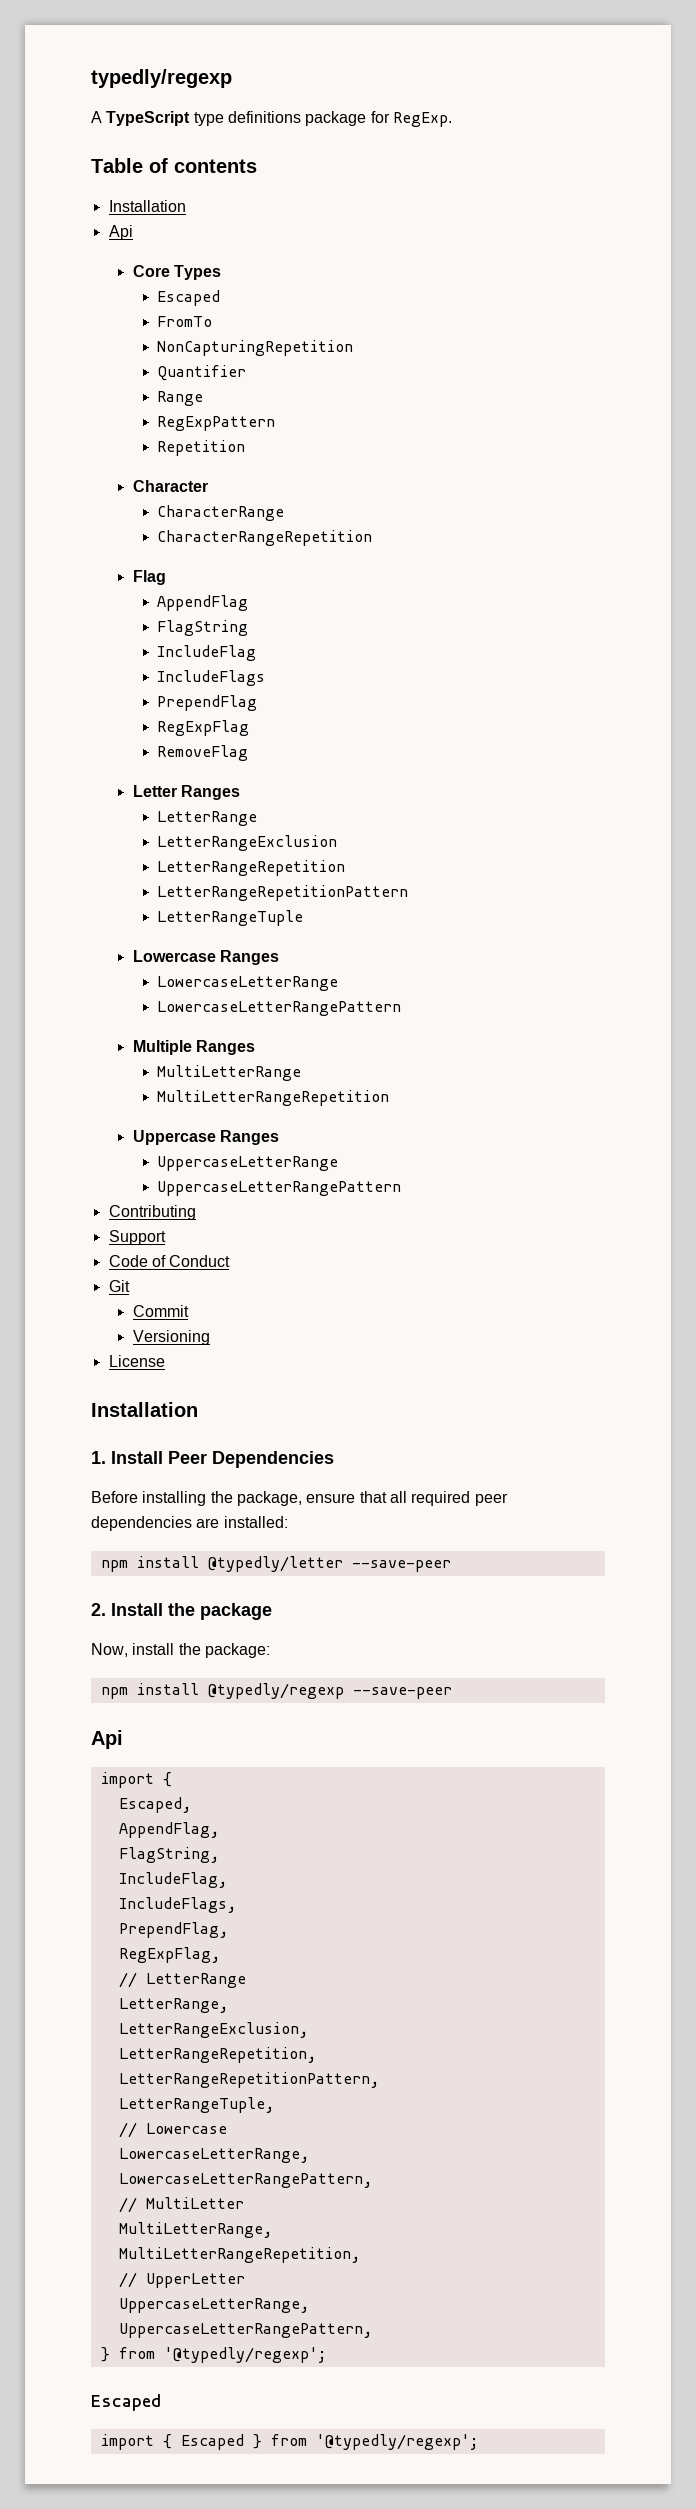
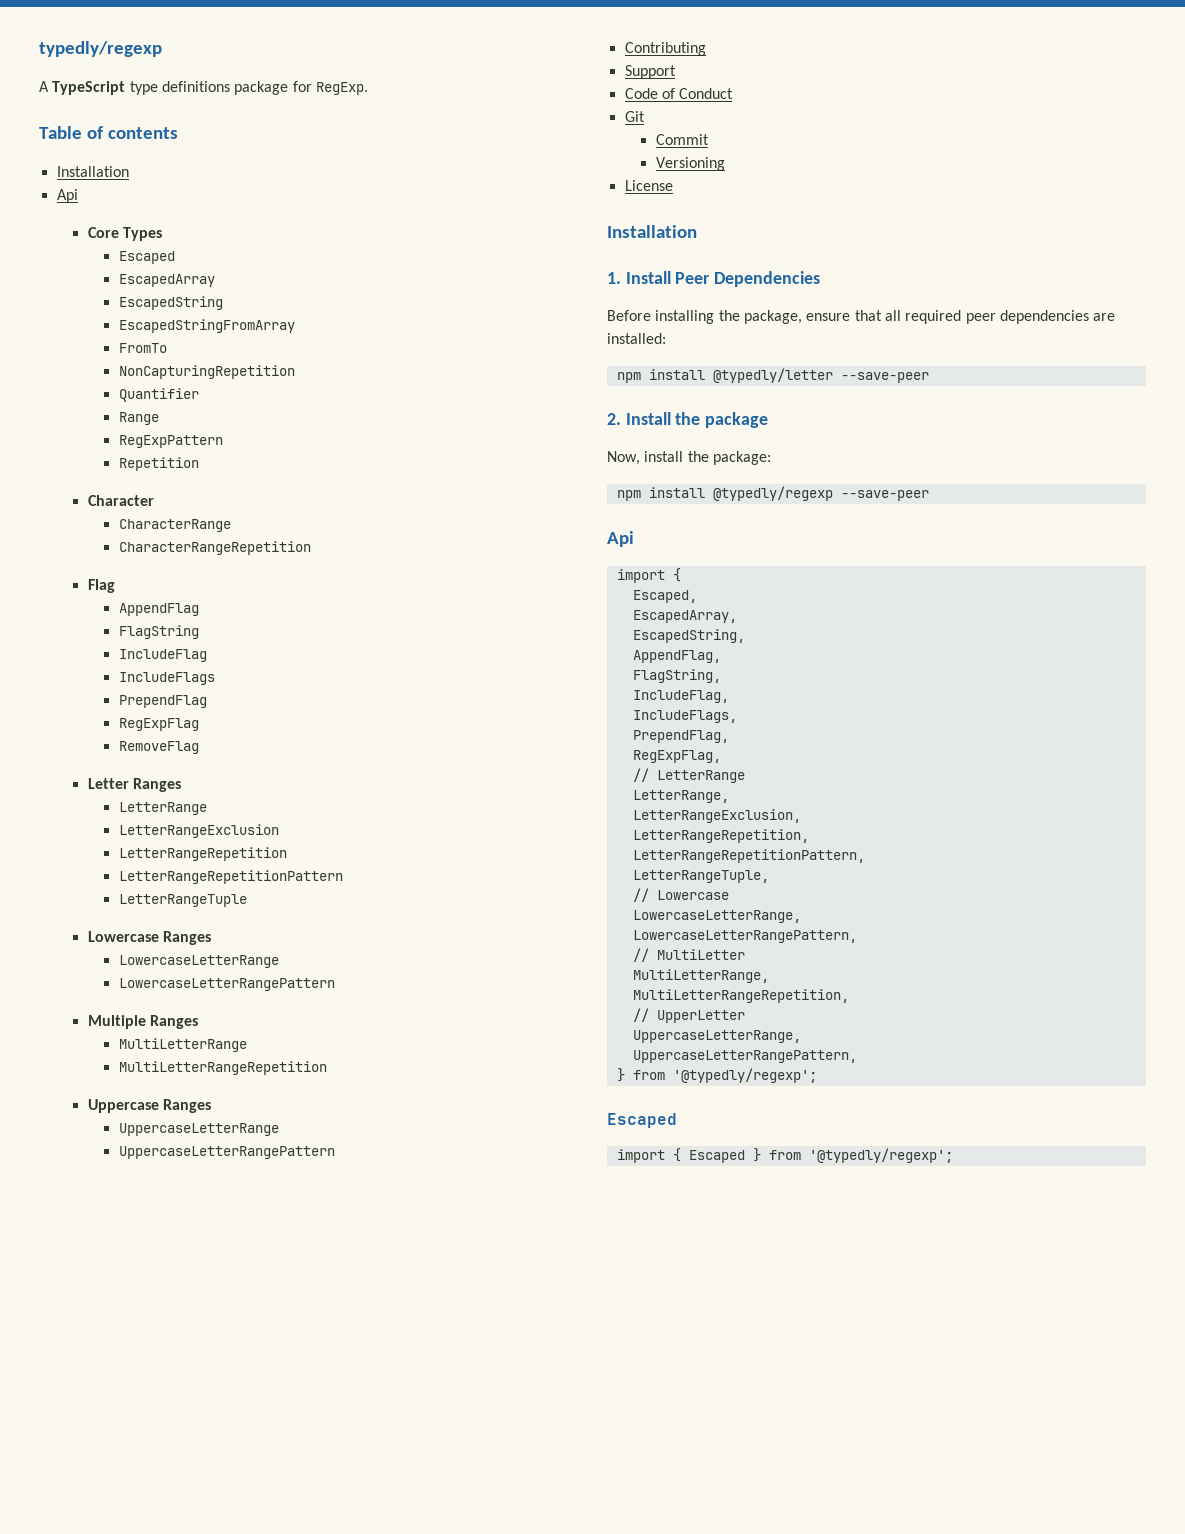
+ EscapedArray
+ EscapedString
+ EscapedStringFromArray
+ EscapedArray,
+ EscapedString,

